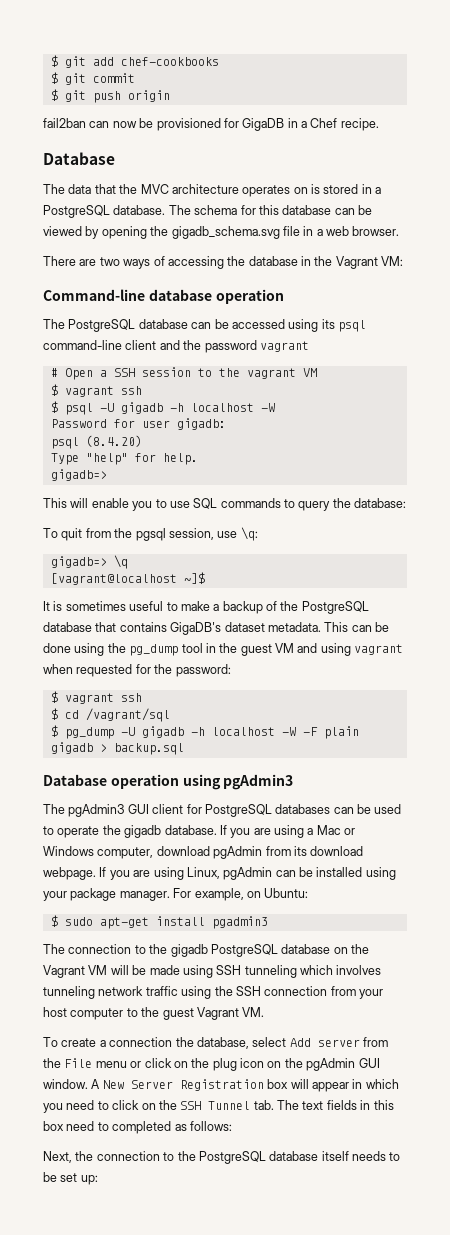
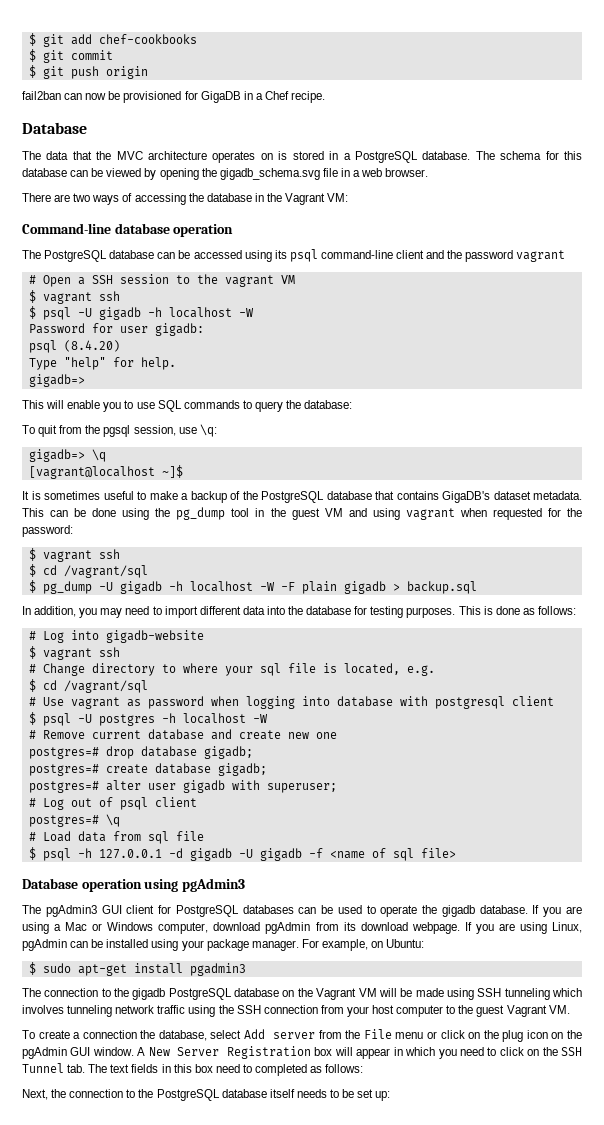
+ In addition, you may need to import different data into the database for testing purposes. This is done as follows:
+ # Log into gigadb-website
+ $ vagrant ssh
+ # Change directory to where your sql file is located, e.g.
+ $ cd /vagrant/sql
+ # Use vagrant as password when logging into database with postgresql client
+ $ psql -U postgres -h localhost -W
+ # Remove current database and create new one
+ postgres=# drop database gigadb;
+ postgres=# create database gigadb;
+ postgres=# alter user gigadb with superuser;
+ # Log out of psql client
+ postgres=# \q
+ # Load data from sql file
+ $ psql -h 127.0.0.1 -d gigadb -U gigadb -f <name of sql file>

